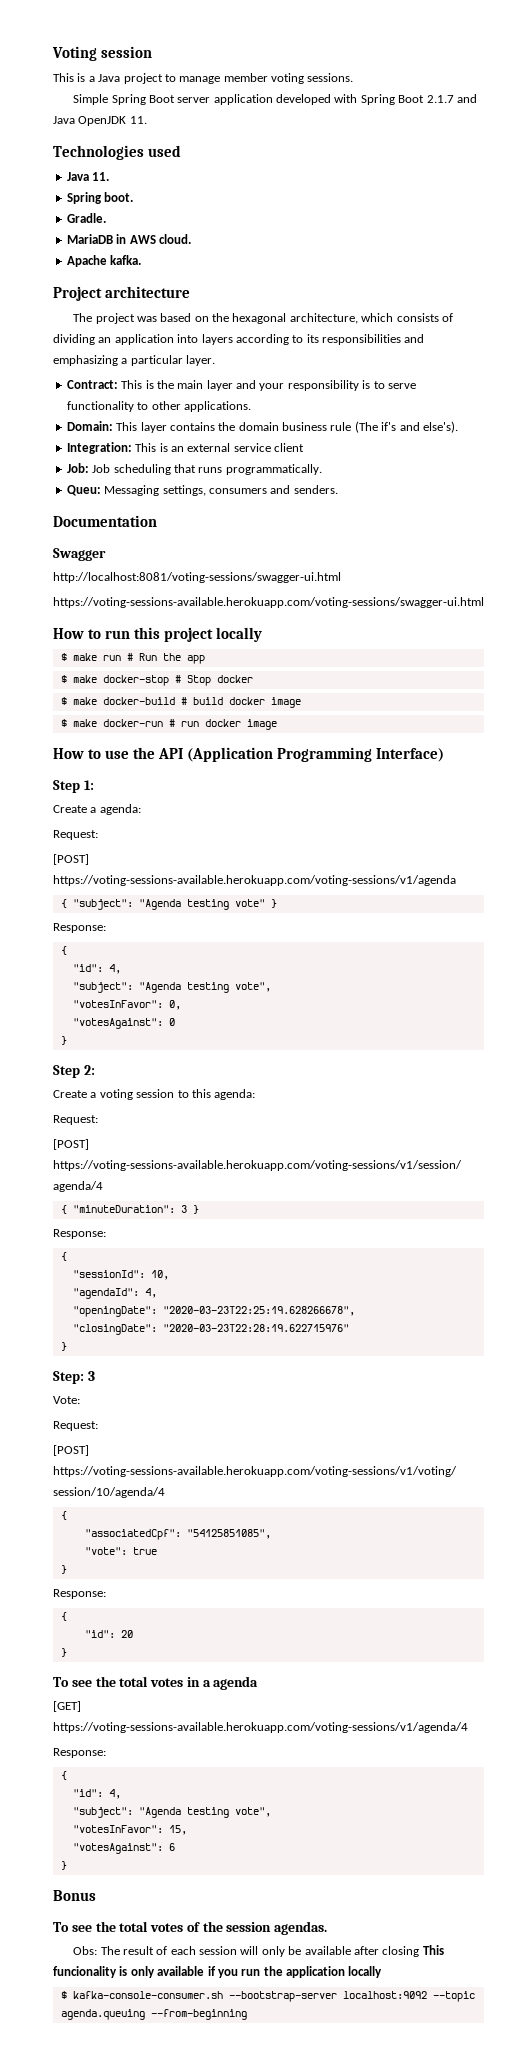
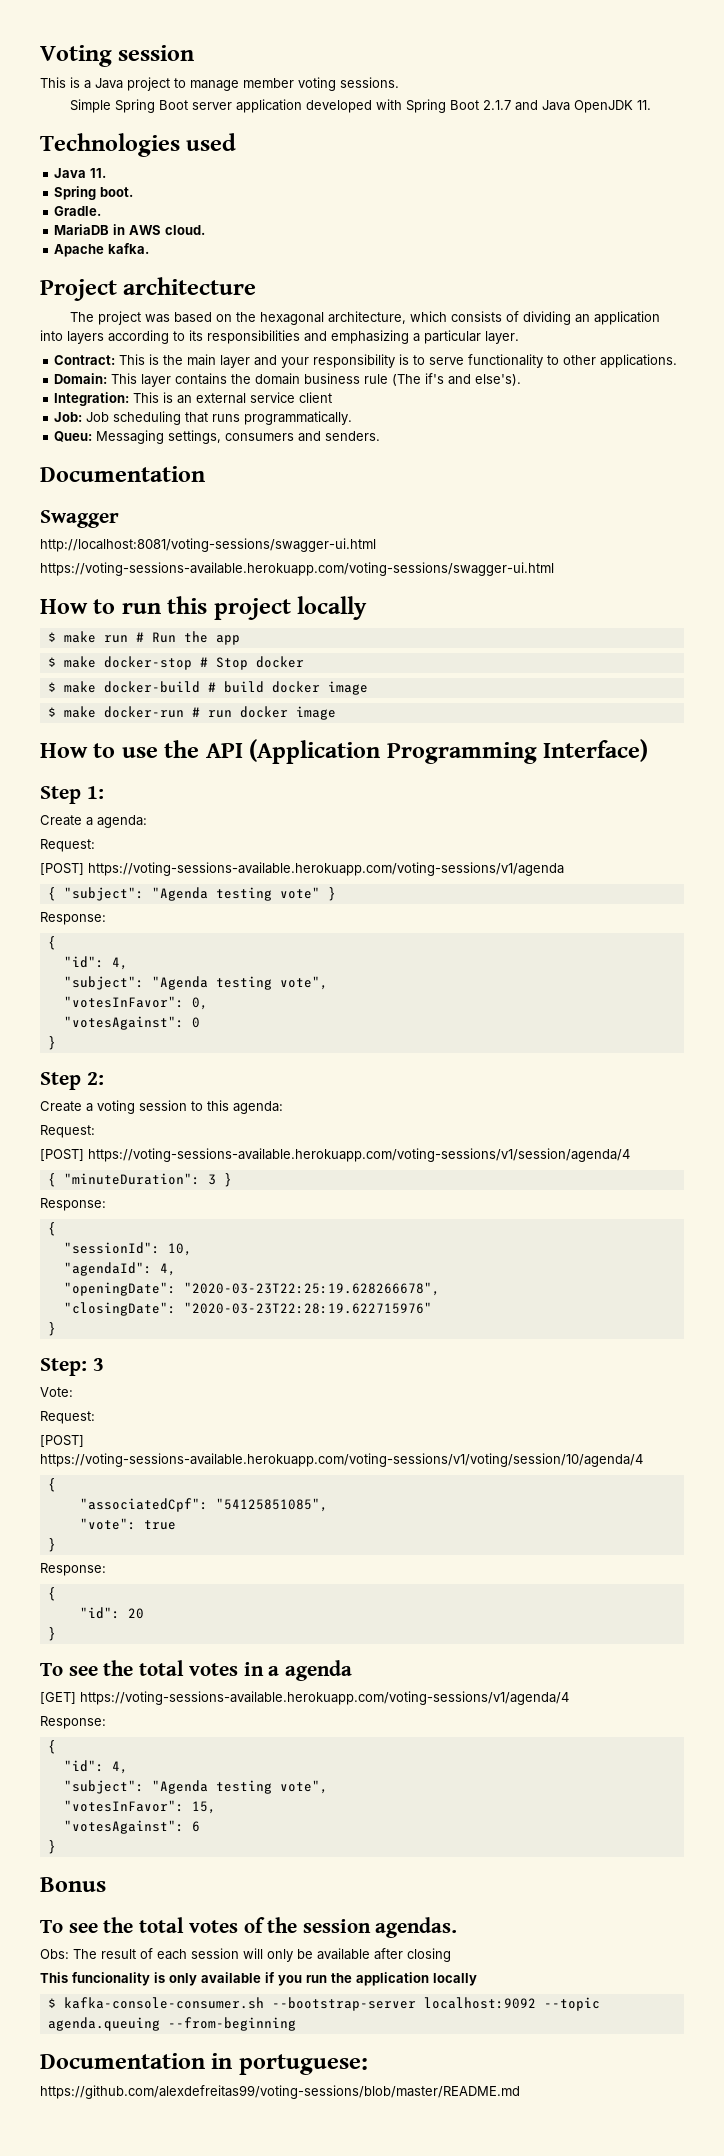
- Obs: The result of each session will only be available after closing This funcionality is only available if you run the application locally
+ Obs: The result of each session will only be available after closing
+ This funcionality is only available if you run the application locally
+ Documentation in portuguese:
+ https://github.com/alexdefreitas99/voting-sessions/blob/master/README.md

